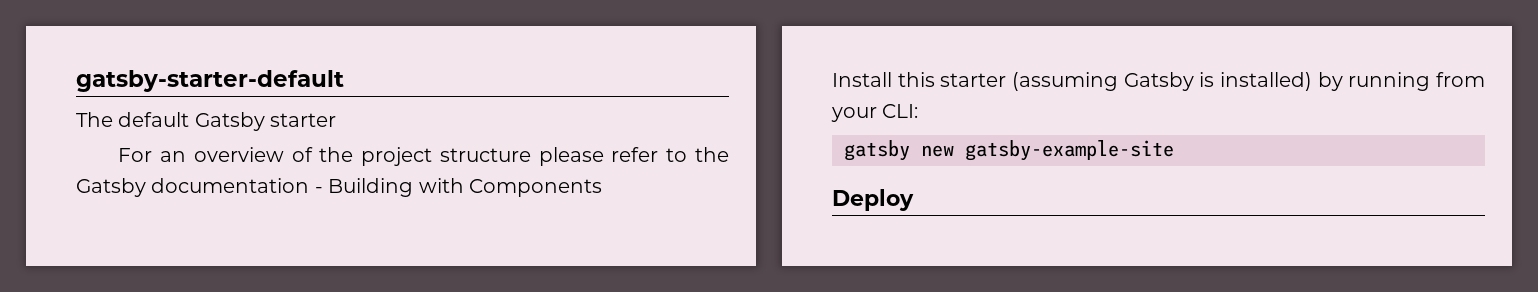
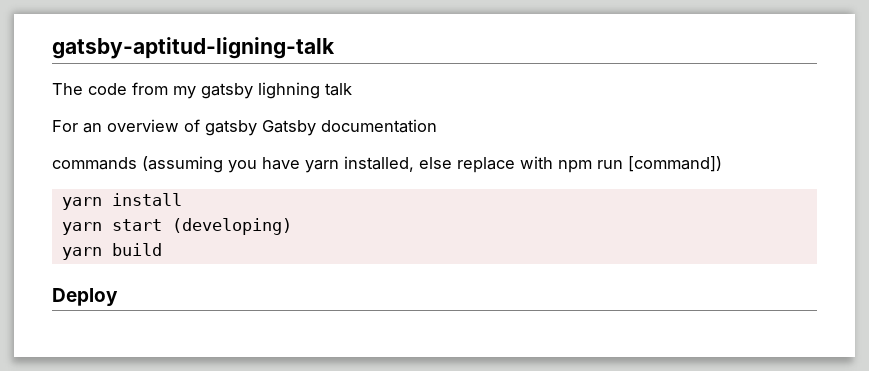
- gatsby-starter-default
+ gatsby-aptitud-ligning-talk
- The default Gatsby starter
- For an overview of the project structure please refer to the Gatsby documentation - Building with Components
- Install this starter (assuming Gatsby is installed) by running from your CLI:
- gatsby new gatsby-example-site
+ The code from my gatsby lighning talk
+ For an overview of gatsby Gatsby documentation
+ commands (assuming you have yarn installed, else replace with npm run [command])
+ yarn install
+ yarn start (developing)
+ yarn build

